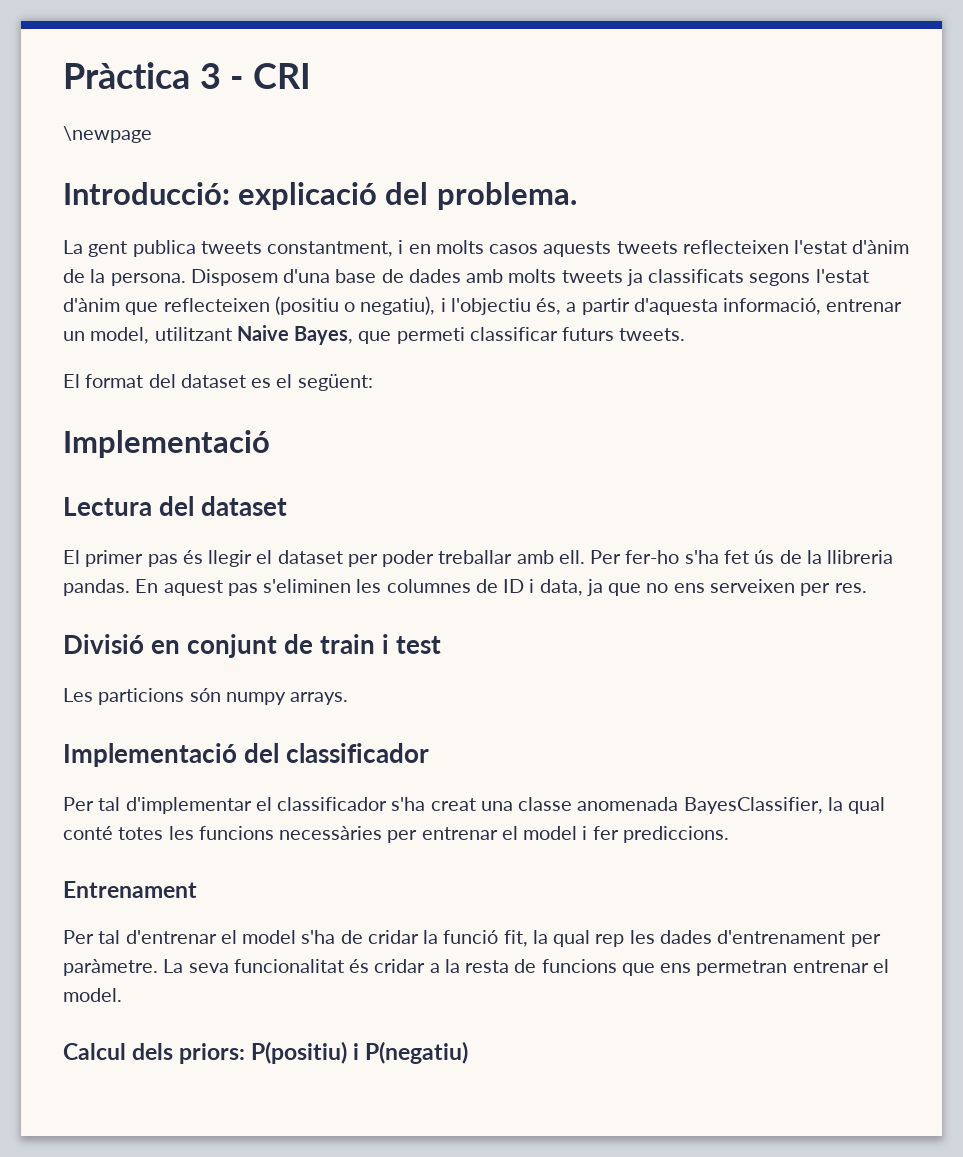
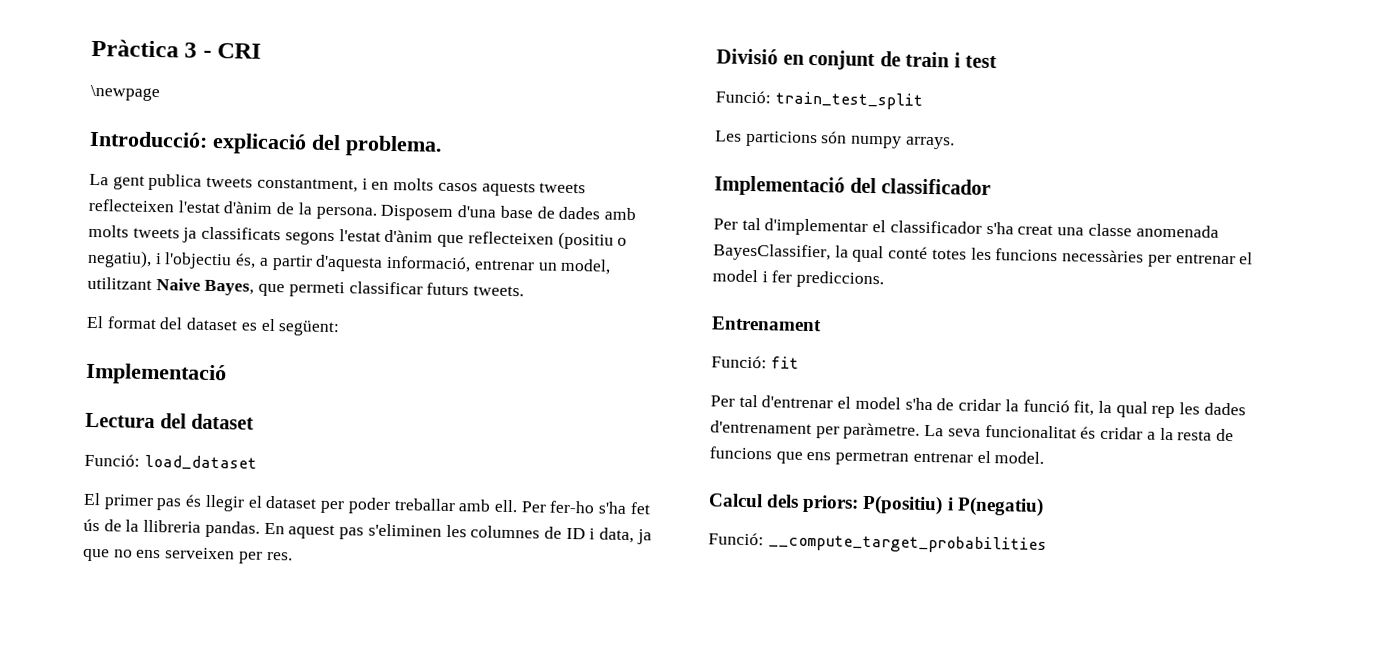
+ Funció: load_dataset
+ Funció: train_test_split
+ Funció: fit
+ Funció: __compute_target_probabilities

